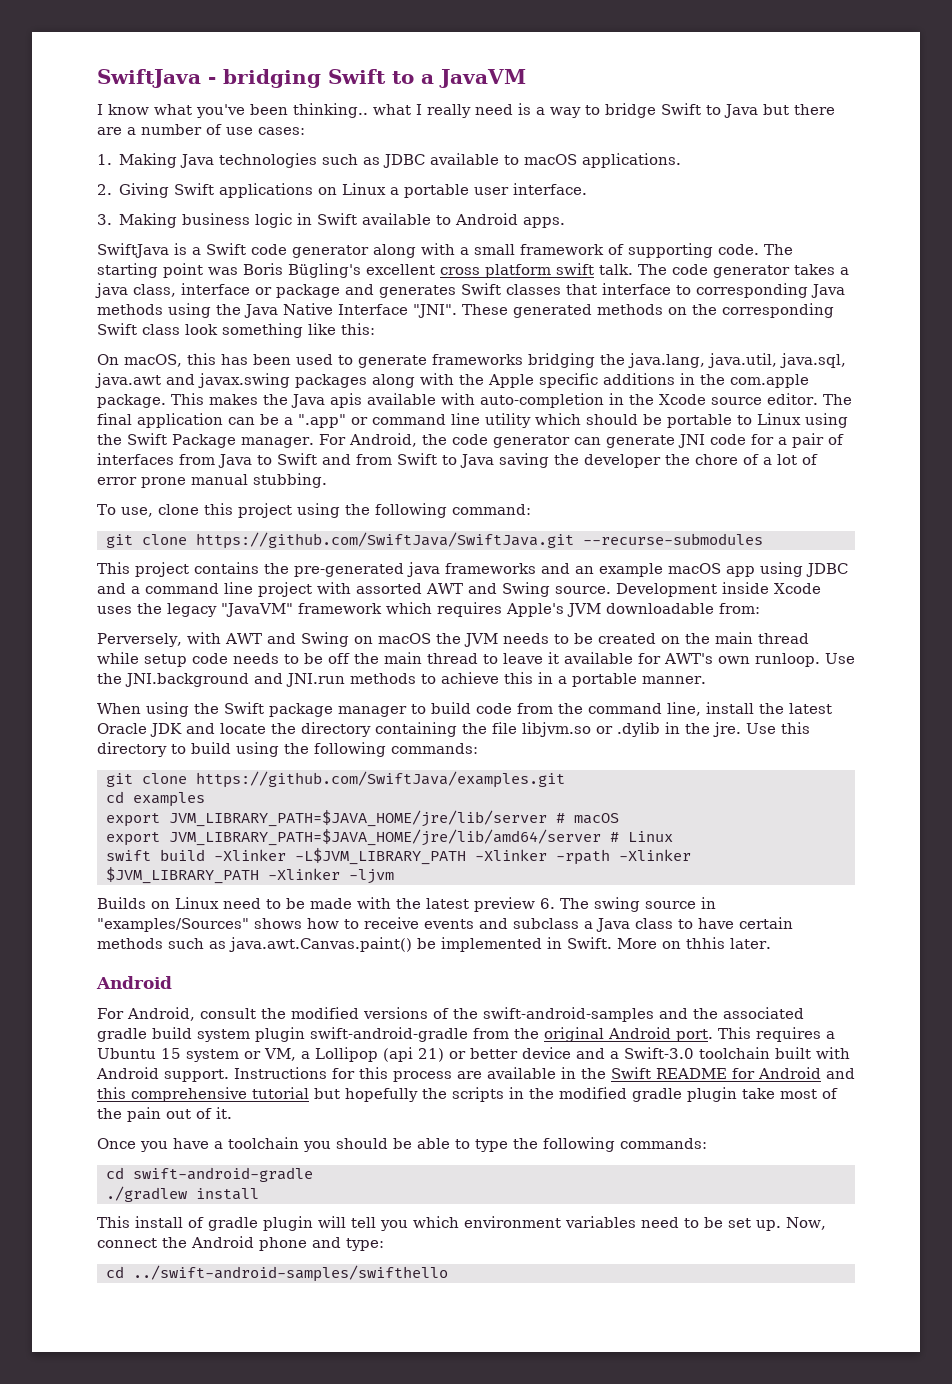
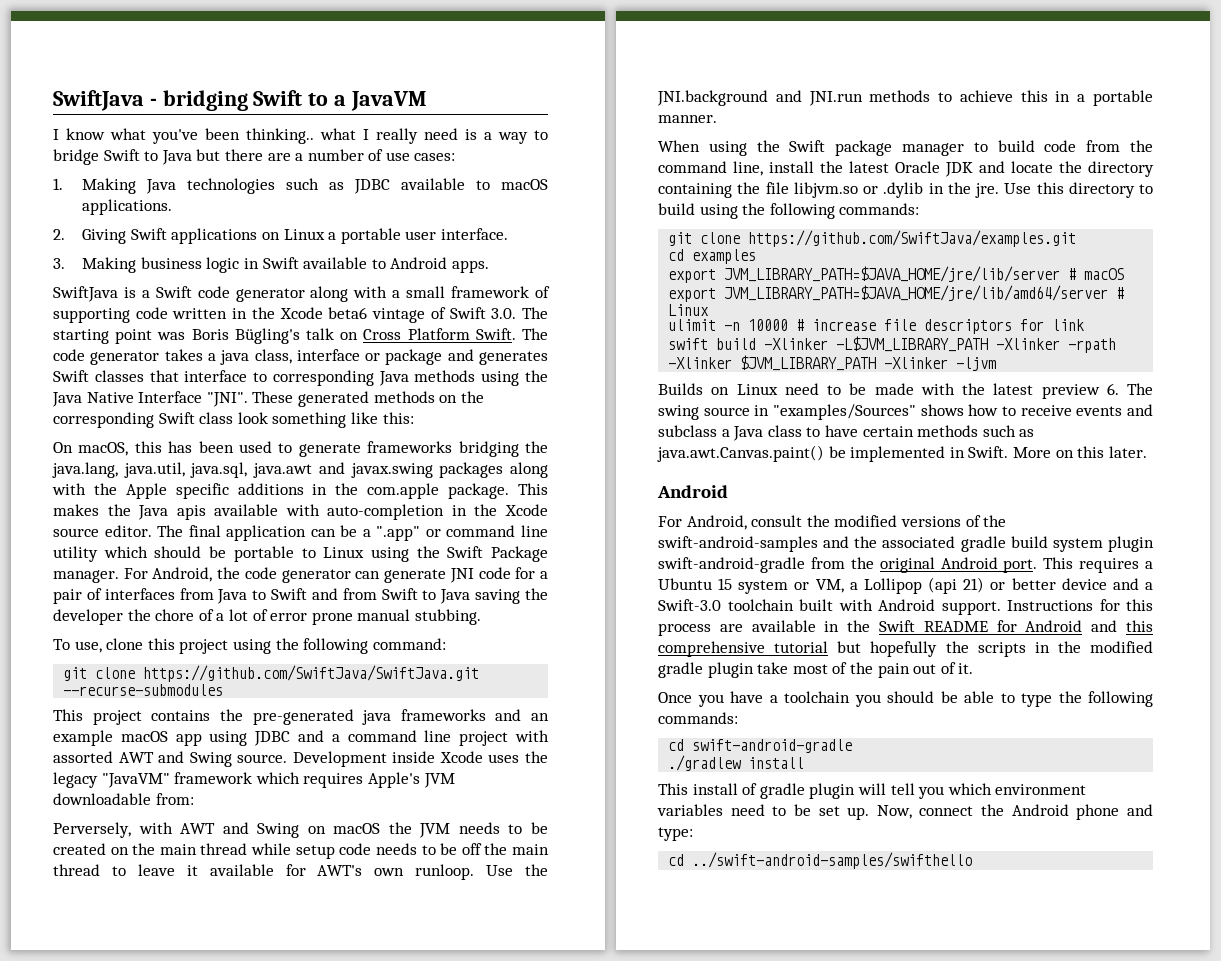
- SwiftJava is a Swift code generator along with a small framework of supporting code. The starting point was Boris Bügling's excellent cross platform swift talk.
+ SwiftJava is a Swift code generator along with a small framework of supporting code written in the Xcode beta6 vintage of Swift 3.0. The starting point was Boris Bügling's talk on Cross Platform Swift.
+ ulimit -n 10000 # increase file descriptors for link
- More on thhis later.
+ More on this later.

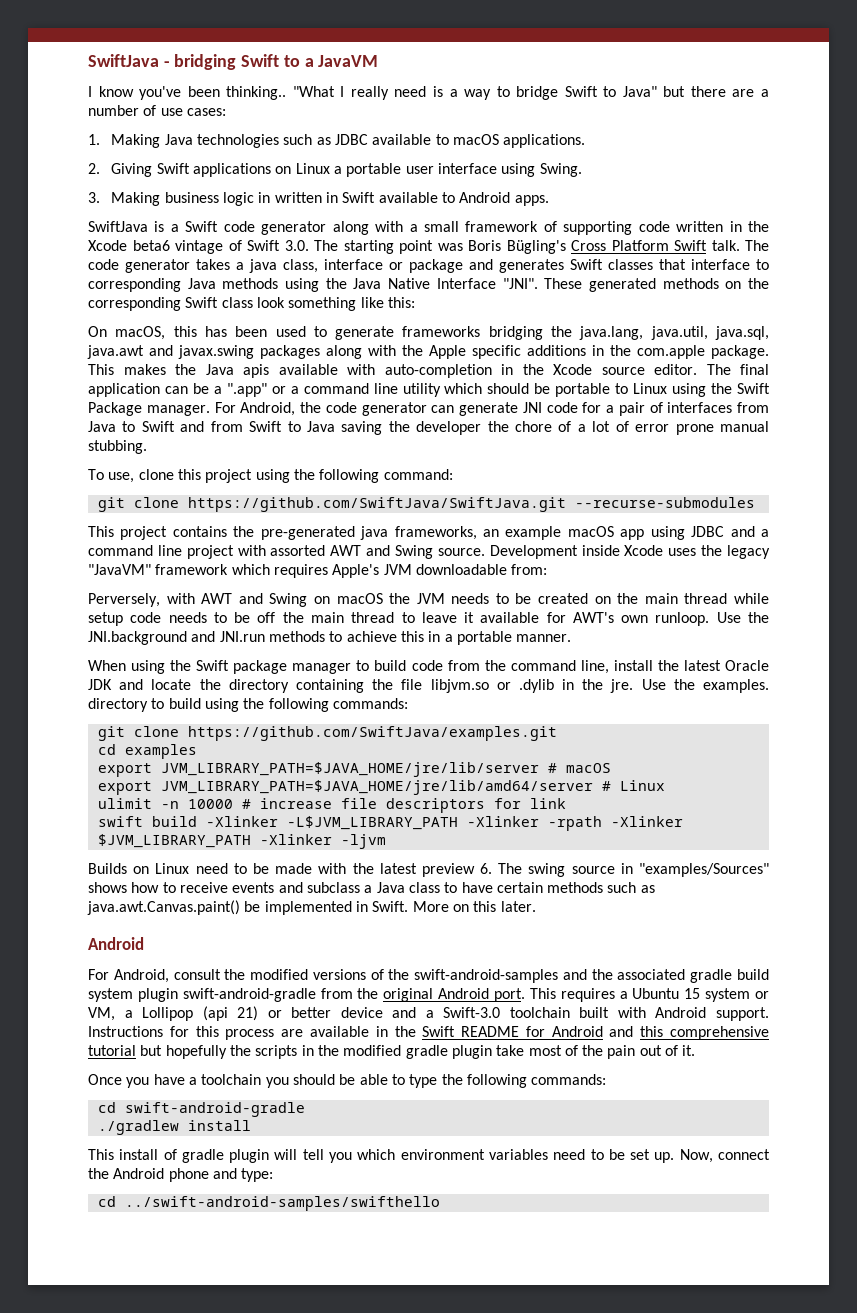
- I know what you've been thinking.. what I really need is a way to bridge Swift to Java but there are a number of use cases:
+ I know you've been thinking.. "What I really need is a way to bridge Swift to Java" but there are a number of use cases:
- 2. Giving Swift applications on Linux a portable user interface.
+ 2. Giving Swift applications on Linux a portable user interface using Swing.
- 3. Making business logic in Swift available to Android apps.
+ 3. Making business logic in written in Swift available to Android apps.
- SwiftJava is a Swift code generator along with a small framework of supporting code written in the Xcode beta6 vintage of Swift 3.0. The starting point was Boris Bügling's talk on Cross Platform Swift.
+ SwiftJava is a Swift code generator along with a small framework of supporting code written in the Xcode beta6 vintage of Swift 3.0. The starting point was Boris Bügling's Cross Platform Swift talk.
- The final application can be a ".app" or command line utility which should be portable to Linux using the Swift Package manager.
+ The final application can be a ".app" or a command line utility which should be portable to Linux using the Swift Package manager.
- This project contains the pre-generated java frameworks and an example macOS app using JDBC and a command line project with assorted AWT and Swing source.
+ This project contains the pre-generated java frameworks, an example macOS app using JDBC and a command line project with assorted AWT and Swing source.
- Use this directory to build using the following commands:
+ Use the examples. directory to build using the following commands:

